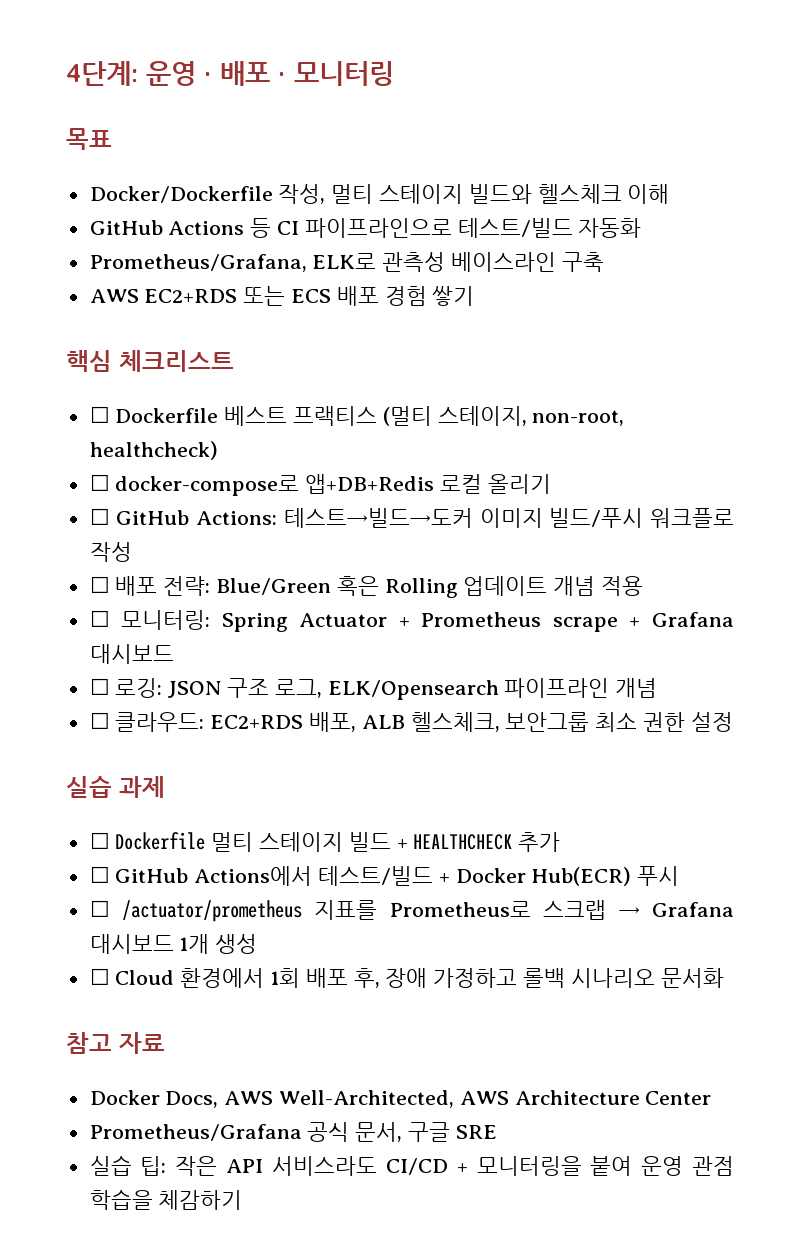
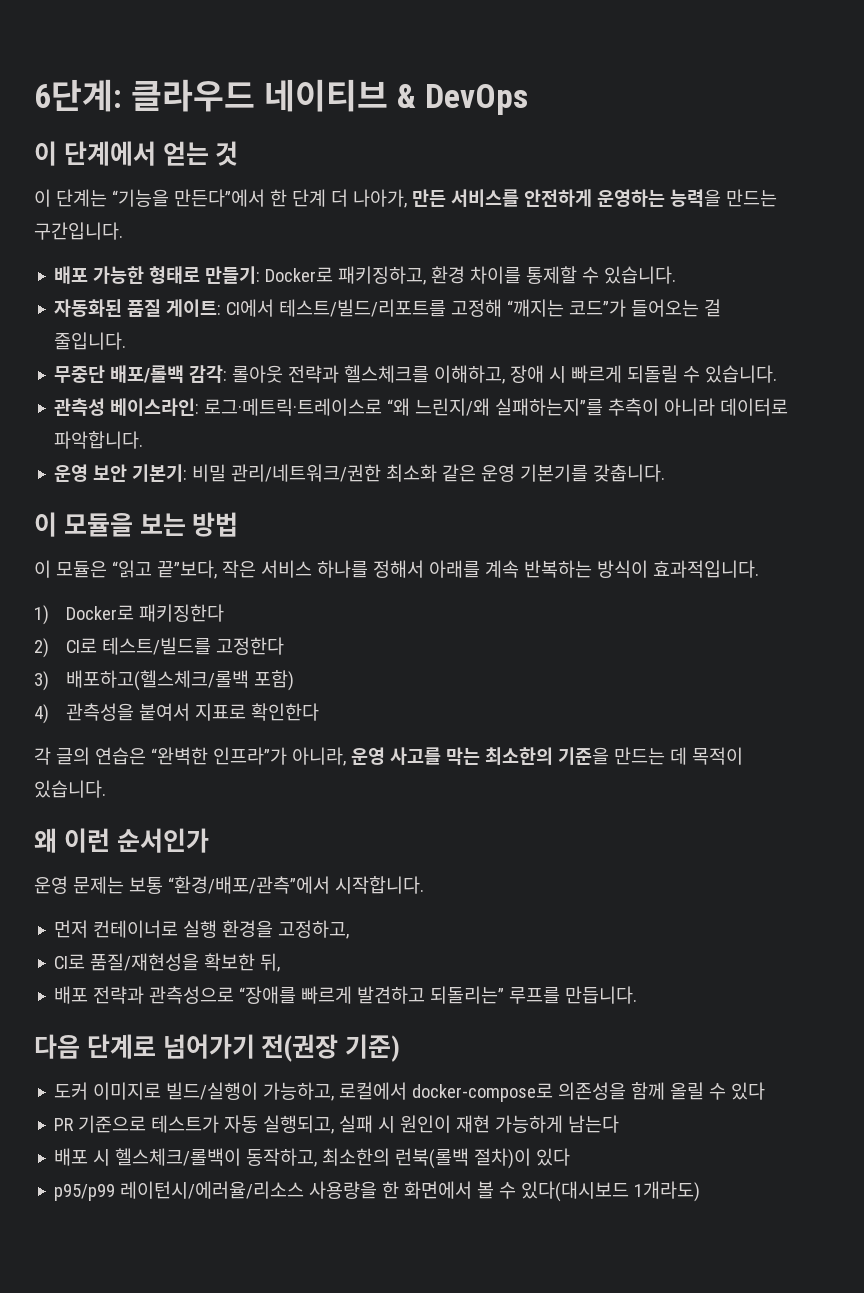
- 4단계: 운영 · 배포 · 모니터링
- 목표
- Docker/Dockerfile 작성, 멀티 스테이지 빌드와 헬스체크 이해
- GitHub Actions 등 CI 파이프라인으로 테스트/빌드 자동화
- Prometheus/Grafana, ELK로 관측성 베이스라인 구축
- AWS EC2+RDS 또는 ECS 배포 경험 쌓기
- 핵심 체크리스트
- ☐ Dockerfile 베스트 프랙티스 (멀티 스테이지, non-root, healthcheck)
- ☐ docker-compose로 앱+DB+Redis 로컬 올리기
- ☐ GitHub Actions: 테스트→빌드→도커 이미지 빌드/푸시 워크플로 작성
- ☐ 배포 전략: Blue/Green 혹은 Rolling 업데이트 개념 적용
- ☐ 모니터링: Spring Actuator + Prometheus scrape + Grafana 대시보드
- ☐ 로깅: JSON 구조 로그, ELK/Opensearch 파이프라인 개념
- ☐ 클라우드: EC2+RDS 배포, ALB 헬스체크, 보안그룹 최소 권한 설정
- 실습 과제
- ☐ Dockerfile 멀티 스테이지 빌드 + HEALTHCHECK 추가
- ☐ GitHub Actions에서 테스트/빌드 + Docker Hub(ECR) 푸시
- ☐ /actuator/prometheus 지표를 Prometheus로 스크랩 → Grafana 대시보드 1개 생성
- ☐ Cloud 환경에서 1회 배포 후, 장애 가정하고 롤백 시나리오 문서화
- 참고 자료
- Docker Docs, AWS Well-Architected, AWS Architecture Center
- Prometheus/Grafana 공식 문서, 구글 SRE
- 실습 팁: 작은 API 서비스라도 CI/CD + 모니터링을 붙여 운영 관점 학습을 체감하기
+ 6단계: 클라우드 네이티브 & DevOps
+ 이 단계에서 얻는 것
+ 이 단계는 “기능을 만든다”에서 한 단계 더 나아가, 만든 서비스를 안전하게 운영하는 능력을 만드는 구간입니다.
+ 배포 가능한 형태로 만들기: Docker로 패키징하고, 환경 차이를 통제할 수 있습니다.
+ 자동화된 품질 게이트: CI에서 테스트/빌드/리포트를 고정해 “깨지는 코드”가 들어오는 걸 줄입니다.
+ 무중단 배포/롤백 감각: 롤아웃 전략과 헬스체크를 이해하고, 장애 시 빠르게 되돌릴 수 있습니다.
+ 관측성 베이스라인: 로그·메트릭·트레이스로 “왜 느린지/왜 실패하는지”를 추측이 아니라 데이터로 파악합니다.
+ 운영 보안 기본기: 비밀 관리/네트워크/권한 최소화 같은 운영 기본기를 갖춥니다.
+ 이 모듈을 보는 방법
+ 이 모듈은 “읽고 끝”보다, 작은 서비스 하나를 정해서 아래를 계속 반복하는 방식이 효과적입니다.
+ 1) Docker로 패키징한다
+ 2) CI로 테스트/빌드를 고정한다
+ 3) 배포하고(헬스체크/롤백 포함)
+ 4) 관측성을 붙여서 지표로 확인한다
+ 각 글의 연습은 “완벽한 인프라”가 아니라, 운영 사고를 막는 최소한의 기준을 만드는 데 목적이 있습니다.
+ 왜 이런 순서인가
+ 운영 문제는 보통 “환경/배포/관측”에서 시작합니다.
+ 먼저 컨테이너로 실행 환경을 고정하고,
+ CI로 품질/재현성을 확보한 뒤,
+ 배포 전략과 관측성으로 “장애를 빠르게 발견하고 되돌리는” 루프를 만듭니다.
+ 다음 단계로 넘어가기 전(권장 기준)
+ 도커 이미지로 빌드/실행이 가능하고, 로컬에서 docker-compose로 의존성을 함께 올릴 수 있다
+ PR 기준으로 테스트가 자동 실행되고, 실패 시 원인이 재현 가능하게 남는다
+ 배포 시 헬스체크/롤백이 동작하고, 최소한의 런북(롤백 절차)이 있다
+ p95/p99 레이턴시/에러율/리소스 사용량을 한 화면에서 볼 수 있다(대시보드 1개라도)

